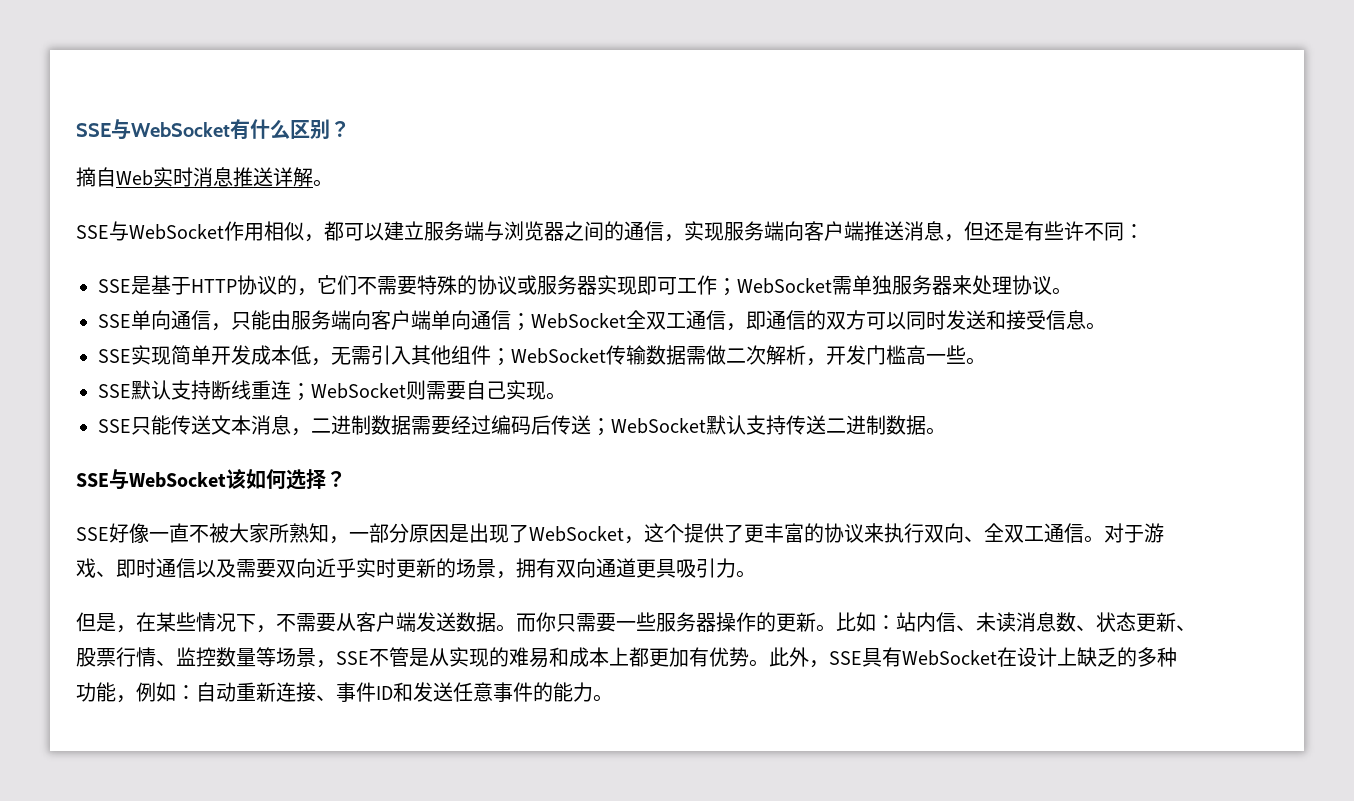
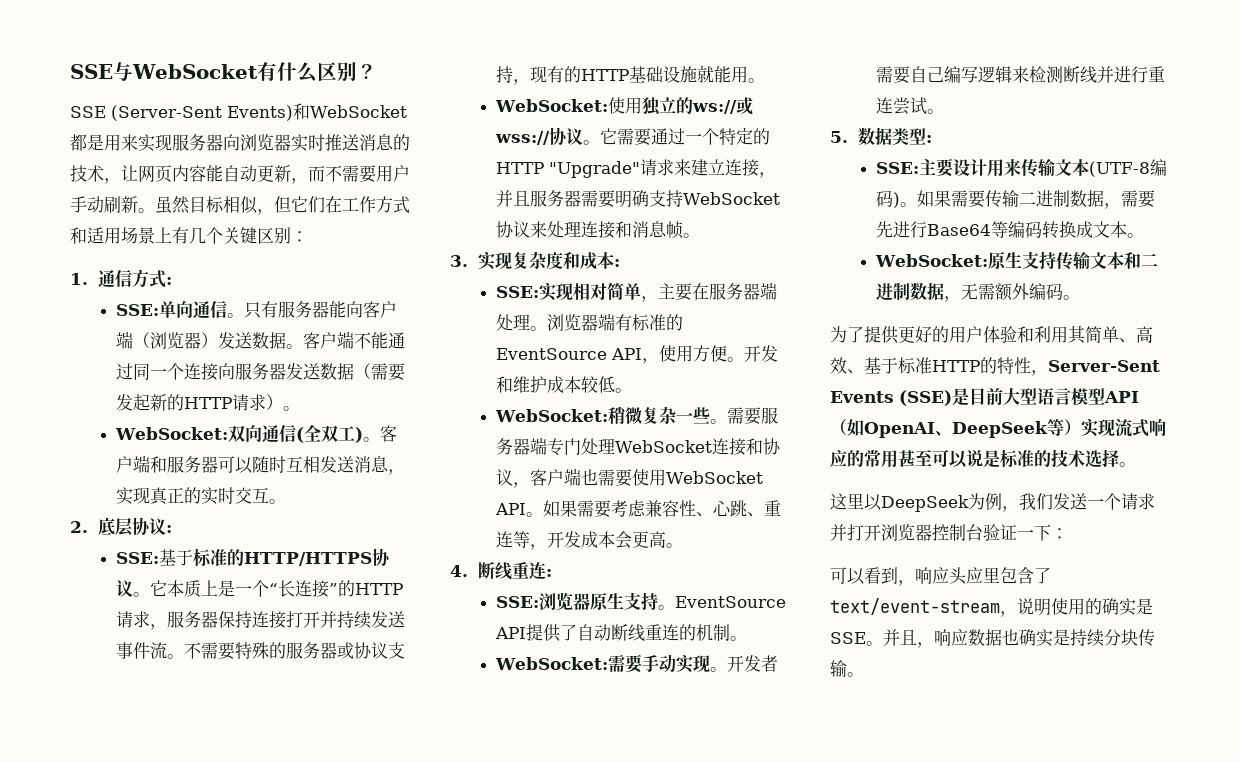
- 摘自Web实时消息推送详解。
- SSE与WebSocket作用相似，都可以建立服务端与浏览器之间的通信，实现服务端向客户端推送消息，但还是有些许不同：
- SSE是基于HTTP协议的，它们不需要特殊的协议或服务器实现即可工作；WebSocket需单独服务器来处理协议。
- SSE单向通信，只能由服务端向客户端单向通信；WebSocket全双工通信，即通信的双方可以同时发送和接受信息。
- SSE实现简单开发成本低，无需引入其他组件；WebSocket传输数据需做二次解析，开发门槛高一些。
- SSE默认支持断线重连；WebSocket则需要自己实现。
- SSE只能传送文本消息，二进制数据需要经过编码后传送；WebSocket默认支持传送二进制数据。
- SSE与WebSocket该如何选择？
- SSE好像一直不被大家所熟知，一部分原因是出现了WebSocket，这个提供了更丰富的协议来执行双向、全双工通信。对于游戏、即时通信以及需要双向近乎实时更新的场景，拥有双向通道更具吸引力。
- 但是，在某些情况下，不需要从客户端发送数据。而你只需要一些服务器操作的更新。比如：站内信、未读消息数、状态更新、股票行情、监控数量等场景，SSE不管是从实现的难易和成本上都更加有优势。此外，SSE具有WebSocket在设计上缺乏的多种功能，例如：自动重新连接、事件ID和发送任意事件的能力。
+ SSE (Server-Sent Events)和WebSocket都是用来实现服务器向浏览器实时推送消息的技术，让网页内容能自动更新，而不需要用户手动刷新。虽然目标相似，但它们在工作方式和适用场景上有几个关键区别：
+ 1.通信方式:
+ SSE:单向通信。只有服务器能向客户端（浏览器）发送数据。客户端不能通过同一个连接向服务器发送数据（需要发起新的HTTP请求）。
+ WebSocket:双向通信(全双工)。客户端和服务器可以随时互相发送消息，实现真正的实时交互。
+ 2.底层协议:
+ SSE:基于标准的HTTP/HTTPS协议。它本质上是一个“长连接”的HTTP请求，服务器保持连接打开并持续发送事件流。不需要特殊的服务器或协议支持，现有的HTTP基础设施就能用。
+ WebSocket:使用独立的ws://或wss://协议。它需要通过一个特定的HTTP "Upgrade"请求来建立连接，并且服务器需要明确支持WebSocket协议来处理连接和消息帧。
+ 3.实现复杂度和成本:
+ SSE:实现相对简单，主要在服务器端处理。浏览器端有标准的EventSource API，使用方便。开发和维护成本较低。
+ WebSocket:稍微复杂一些。需要服务器端专门处理WebSocket连接和协议，客户端也需要使用WebSocket API。如果需要考虑兼容性、心跳、重连等，开发成本会更高。
+ 4.断线重连:
+ SSE:浏览器原生支持。EventSource API提供了自动断线重连的机制。
+ WebSocket:需要手动实现。开发者需要自己编写逻辑来检测断线并进行重连尝试。
+ 5.数据类型:
+ SSE:主要设计用来传输文本(UTF-8编码)。如果需要传输二进制数据，需要先进行Base64等编码转换成文本。
+ WebSocket:原生支持传输文本和二进制数据，无需额外编码。
+ 为了提供更好的用户体验和利用其简单、高效、基于标准HTTP的特性，Server-Sent Events (SSE)是目前大型语言模型API（如OpenAI、DeepSeek等）实现流式响应的常用甚至可以说是标准的技术选择。
+ 这里以DeepSeek为例，我们发送一个请求并打开浏览器控制台验证一下：
+ 可以看到，响应头应里包含了text/event-stream，说明使用的确实是SSE。并且，响应数据也确实是持续分块传输。

